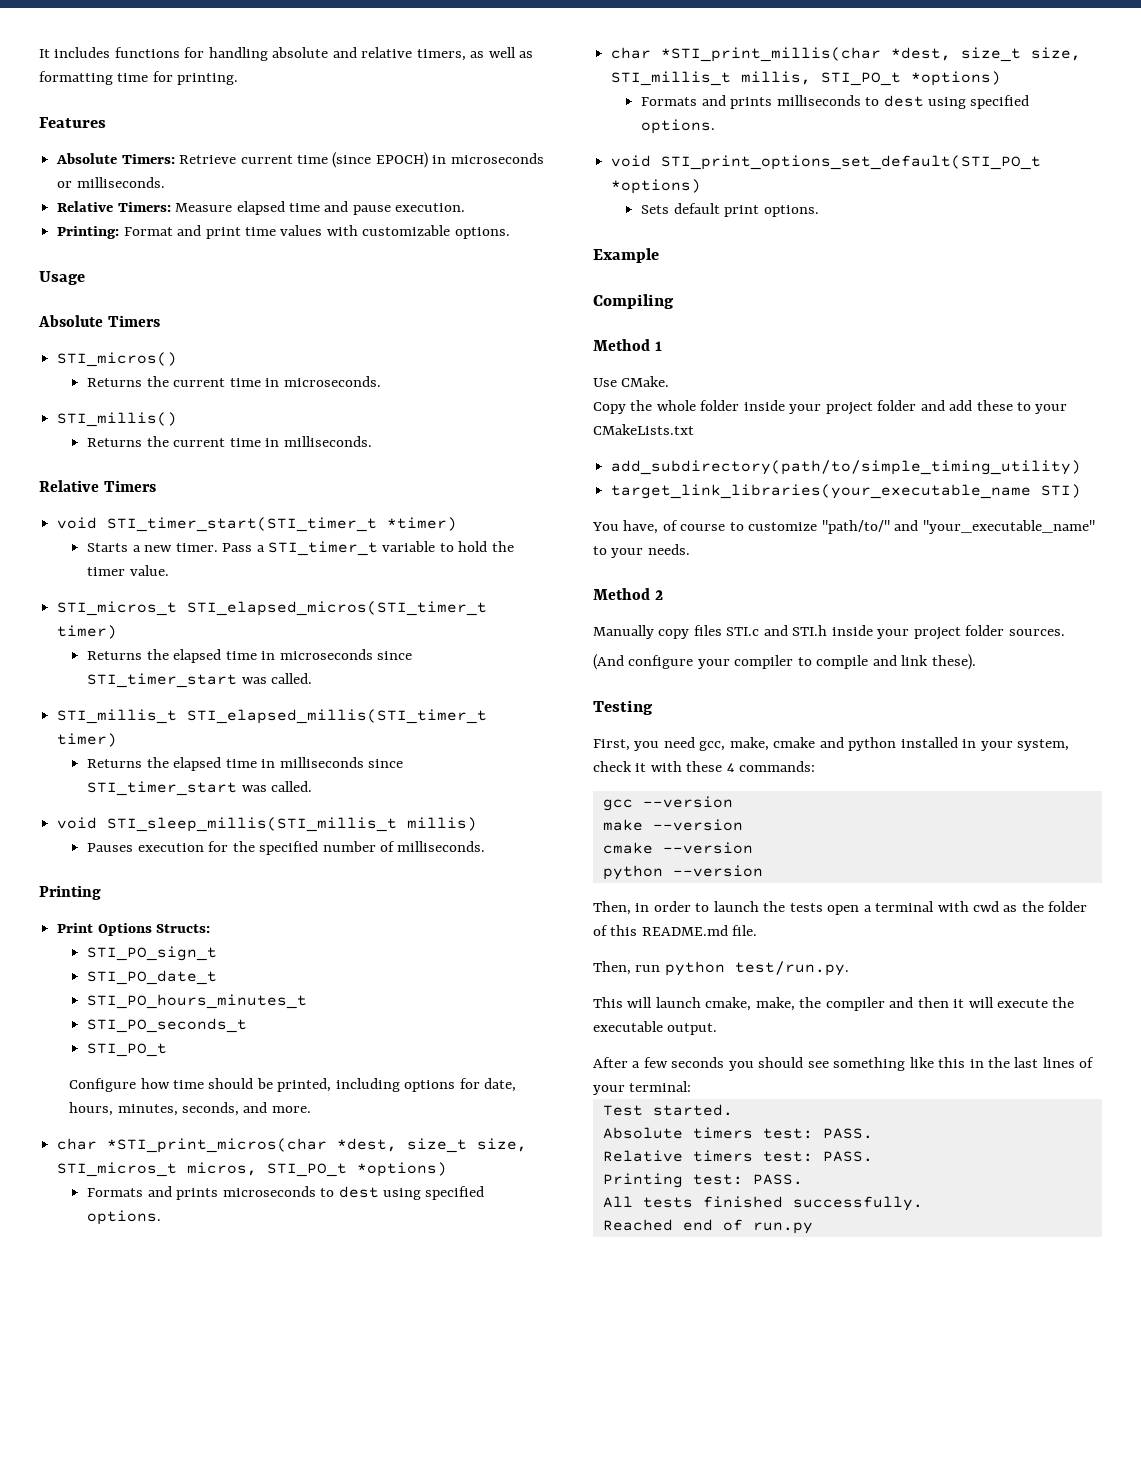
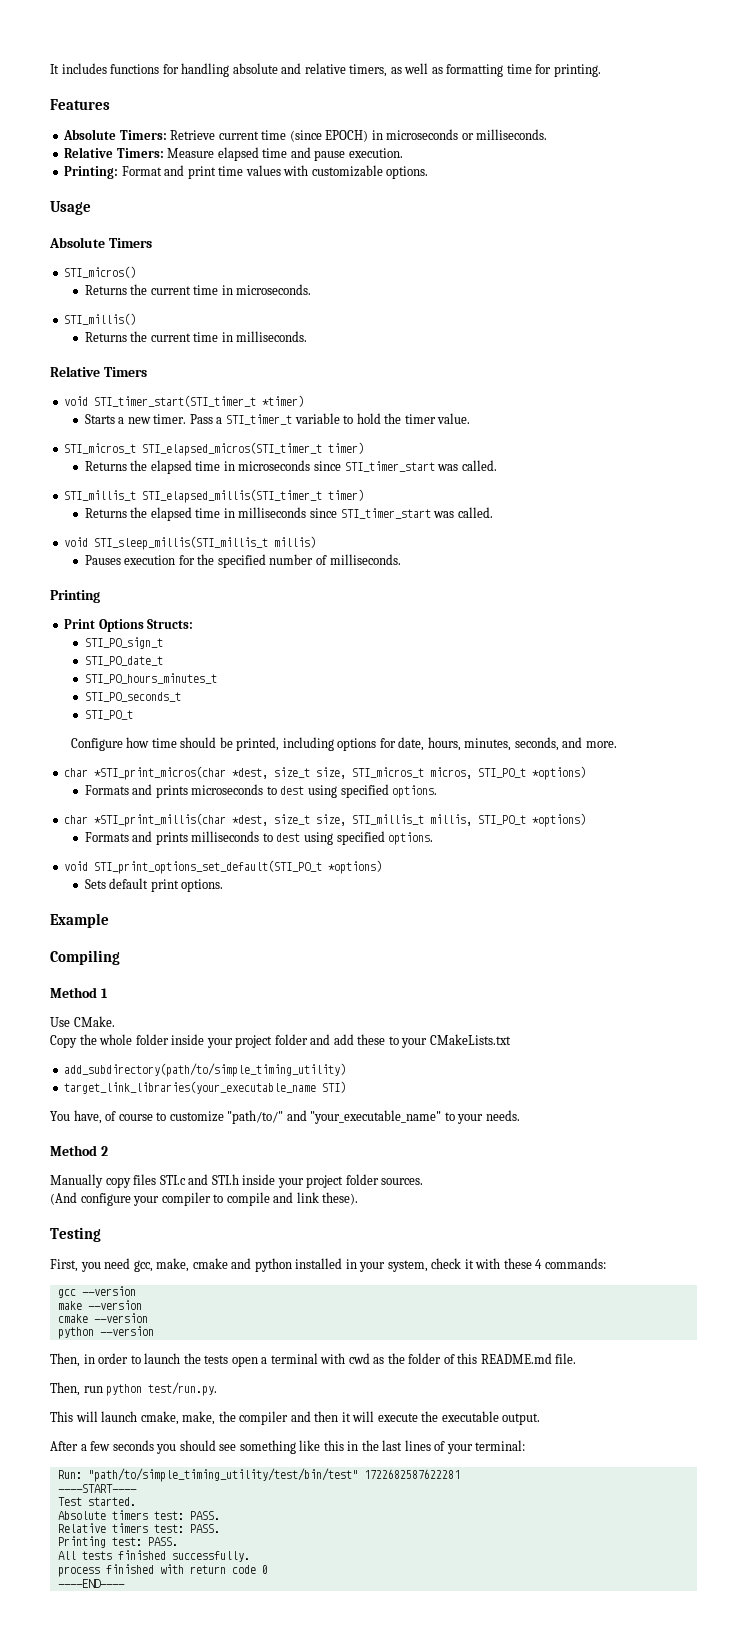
+ Run: "path/to/simple_timing_utility/test/bin/test" 1722682587622281
+ ----START----
- Reached end of run.py
+ process finished with return code 0
+ ----END----

